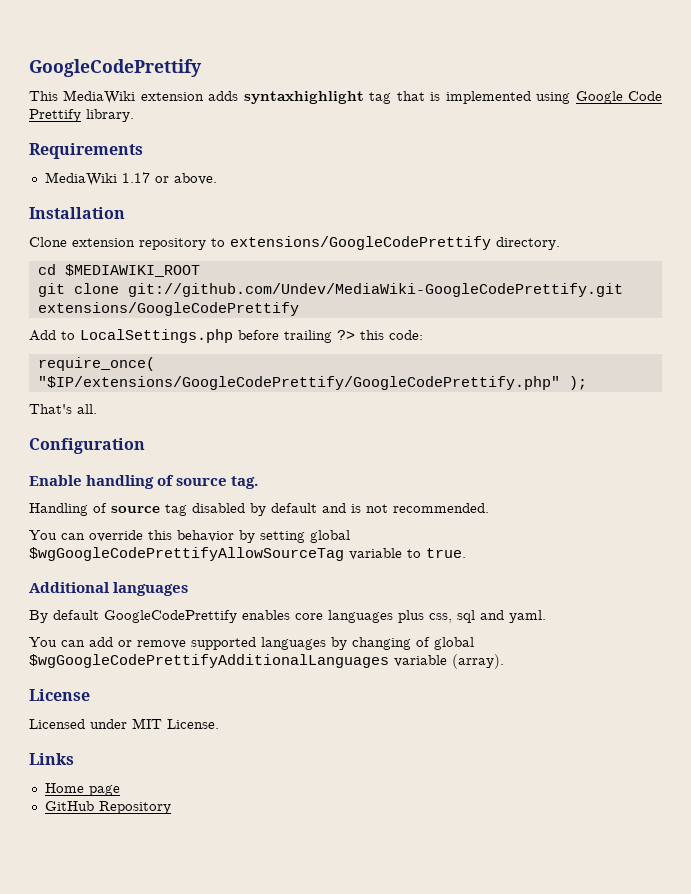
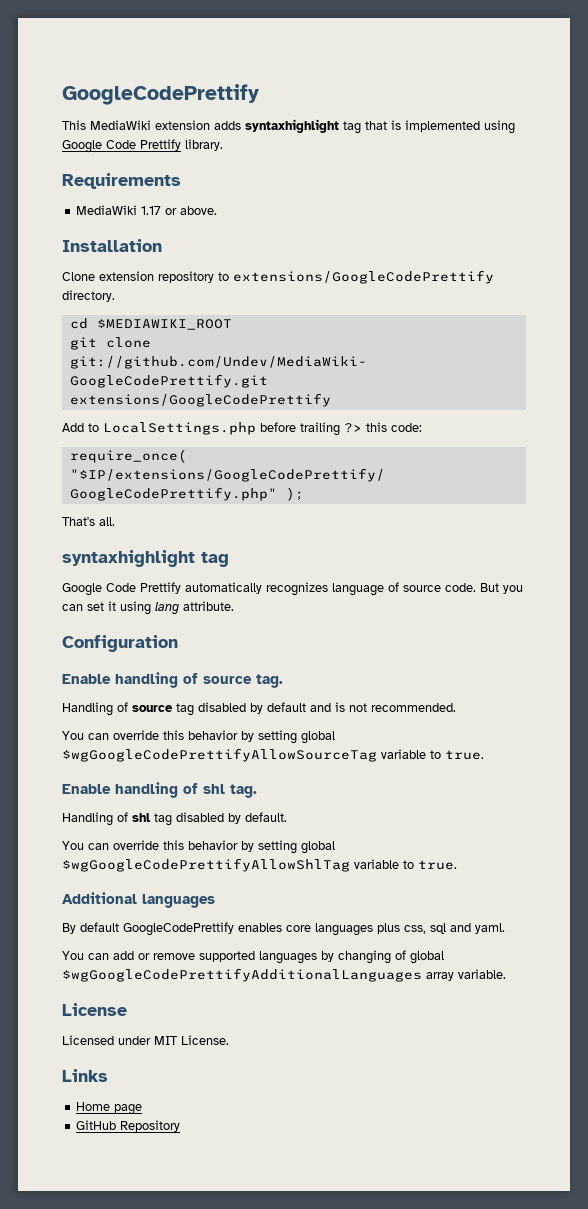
  That's all.
+ syntaxhighlight tag
+ Google Code Prettify automatically recognizes language of source code. But you can set it using lang attribute.
+ Enable handling of shl tag.
+ Handling of shl tag disabled by default.
+ You can override this behavior by setting global $wgGoogleCodePrettifyAllowShlTag variable to true.
- You can add or remove supported languages by changing of global $wgGoogleCodePrettifyAdditionalLanguages variable (array).
+ You can add or remove supported languages by changing of global $wgGoogleCodePrettifyAdditionalLanguages array variable.

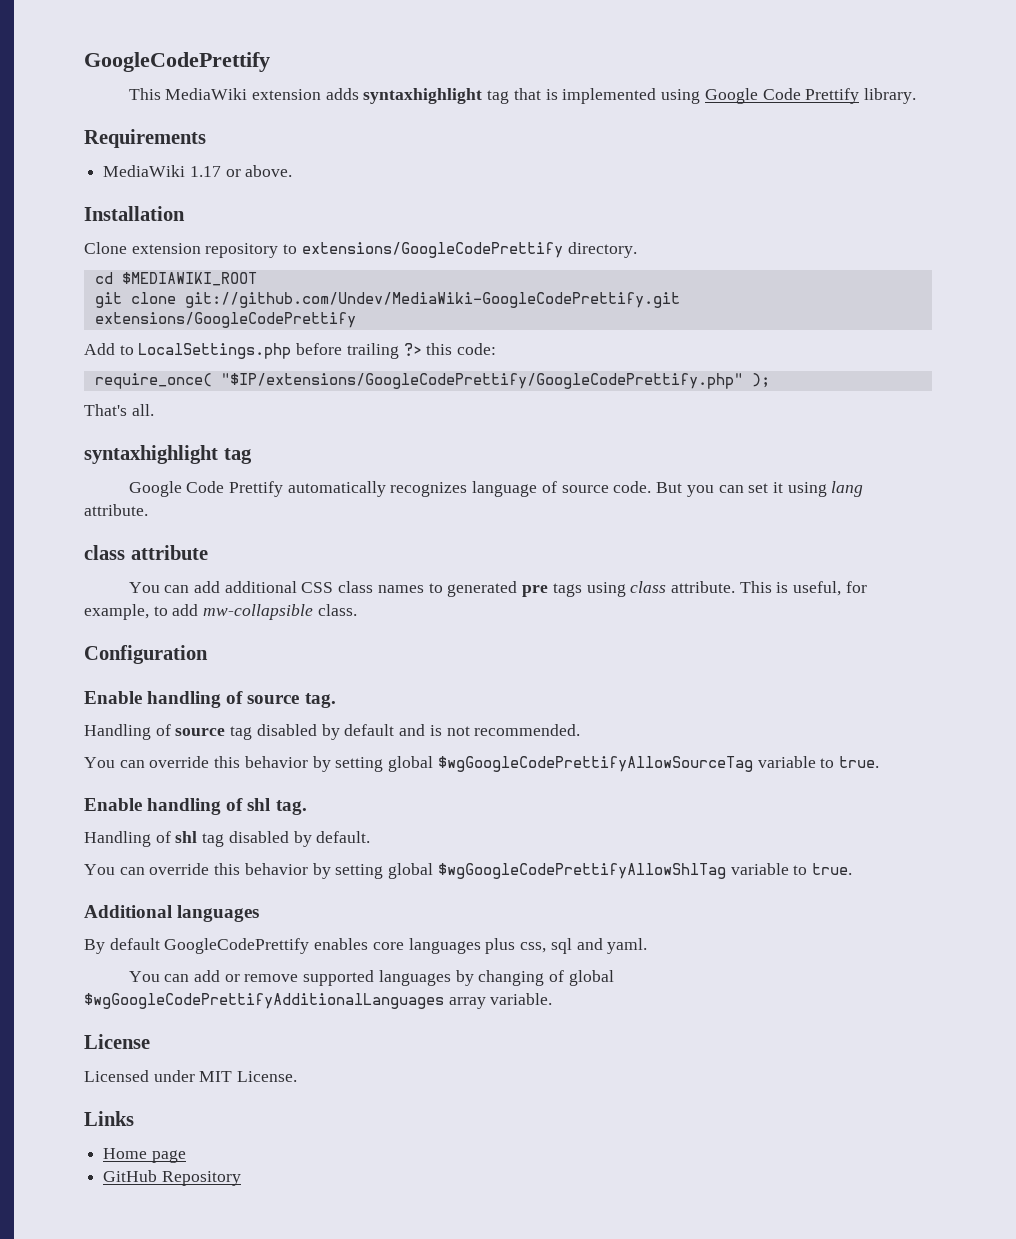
+ class attribute
+ You can add additional CSS class names to generated pre tags using class attribute. This is useful, for example, to add mw-collapsible class.

